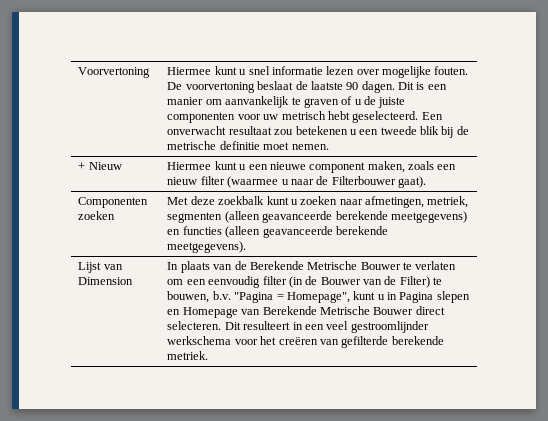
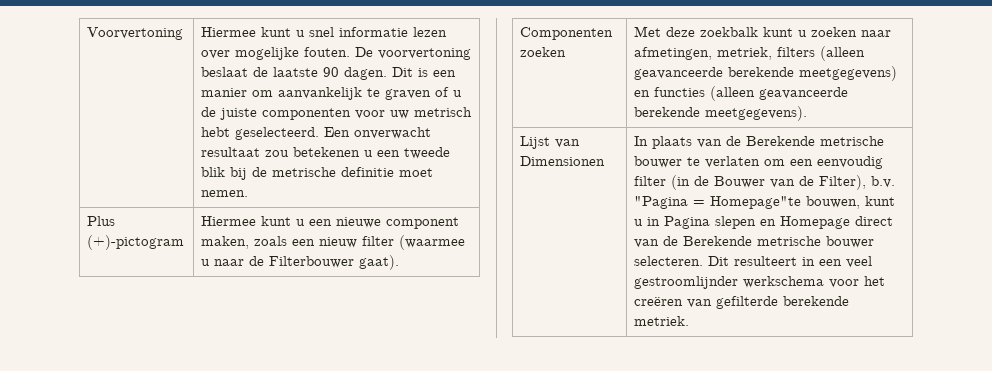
- + Nieuw | Hiermee kunt u een nieuwe component maken, zoals een nieuw filter (waarmee u naar de Filterbouwer gaat).
+ Plus (+)-pictogram | Hiermee kunt u een nieuwe component maken, zoals een nieuw filter (waarmee u naar de Filterbouwer gaat).
- Componenten zoeken | Met deze zoekbalk kunt u zoeken naar afmetingen, metriek, segmenten (alleen geavanceerde berekende meetgegevens) en functies (alleen geavanceerde berekende meetgegevens).
+ Componenten zoeken | Met deze zoekbalk kunt u zoeken naar afmetingen, metriek, filters (alleen geavanceerde berekende meetgegevens) en functies (alleen geavanceerde berekende meetgegevens).
- Lijst van Dimension
+ Lijst van Dimensionen
- In plaats van de Berekende Metrische Bouwer te verlaten om een eenvoudig filter (in de Bouwer van de Filter) te bouwen, b.v. "Pagina = Homepage", kunt u in Pagina slepen en Homepage van Berekende Metrische Bouwer direct selecteren.
+ In plaats van de Berekende metrische bouwer te verlaten om een eenvoudig filter (in de Bouwer van de Filter), b.v. "Pagina = Homepage"te bouwen, kunt u in Pagina slepen en Homepage direct van de Berekende metrische bouwer selecteren.

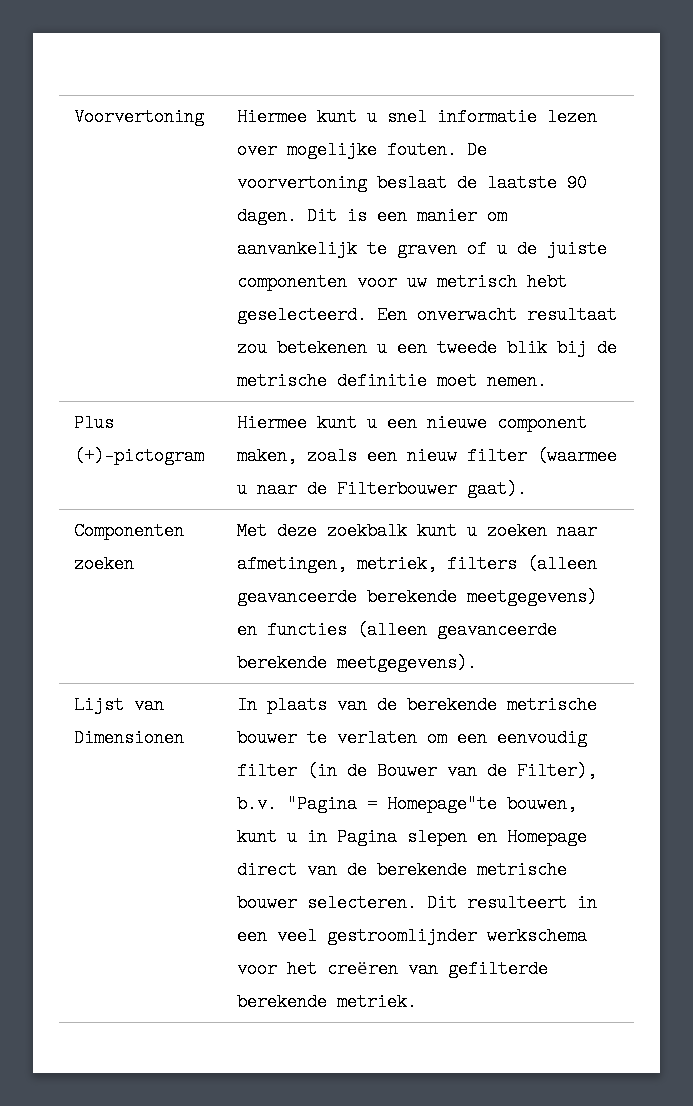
- In plaats van de Berekende metrische bouwer te verlaten om een eenvoudig filter (in de Bouwer van de Filter), b.v. "Pagina = Homepage"te bouwen, kunt u in Pagina slepen en Homepage direct van de Berekende metrische bouwer selecteren.
+ In plaats van de berekende metrische bouwer te verlaten om een eenvoudig filter (in de Bouwer van de Filter), b.v. "Pagina = Homepage"te bouwen, kunt u in Pagina slepen en Homepage direct van de berekende metrische bouwer selecteren.

